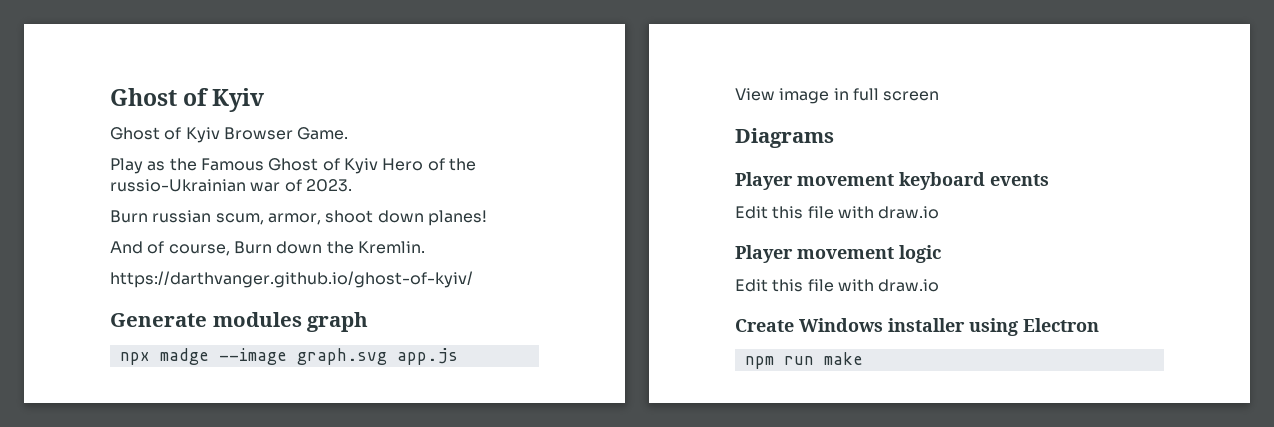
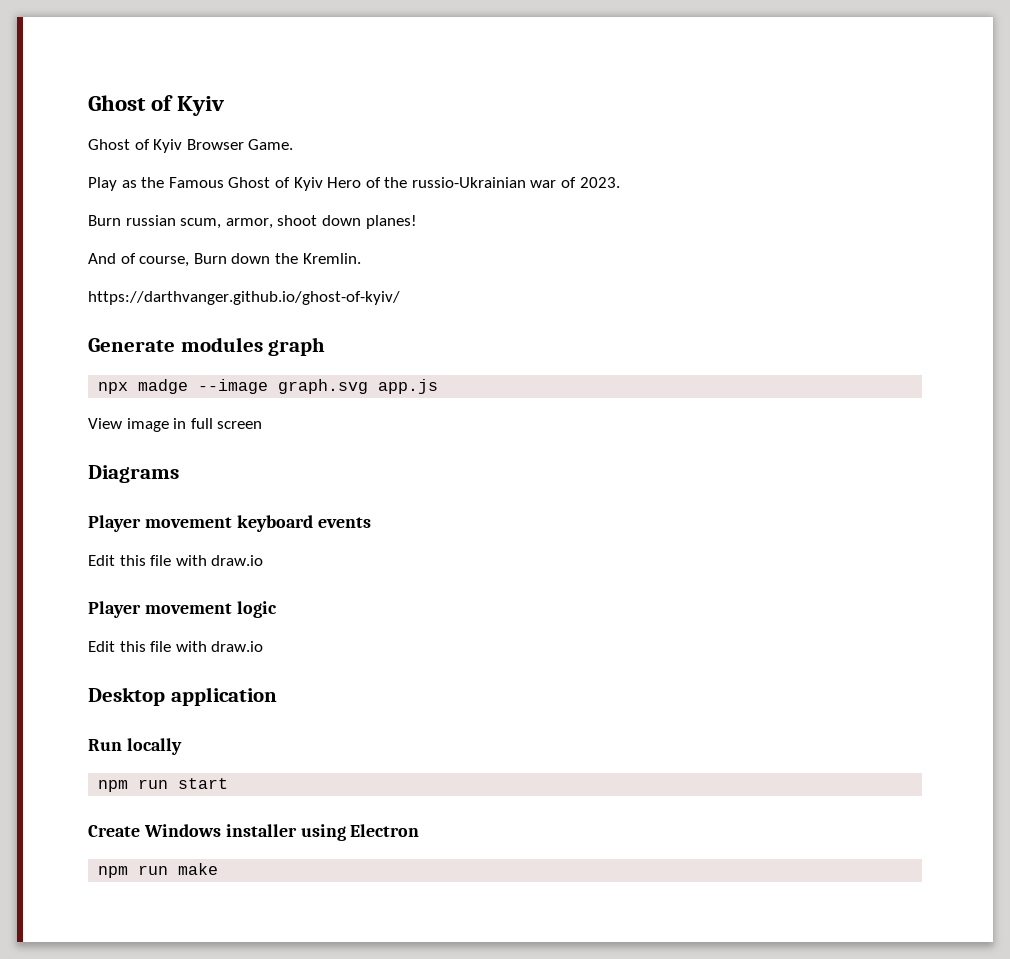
+ Desktop application
+ Run locally
+ npm run start

